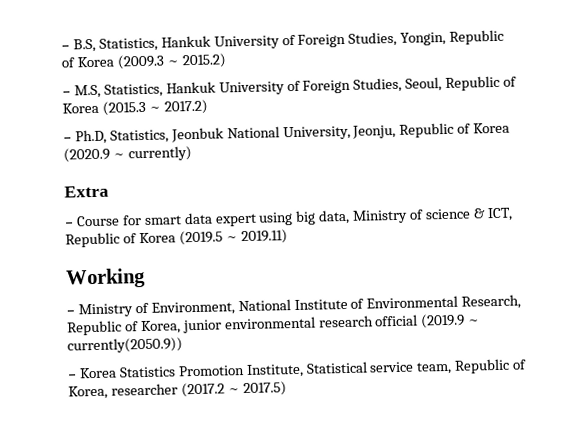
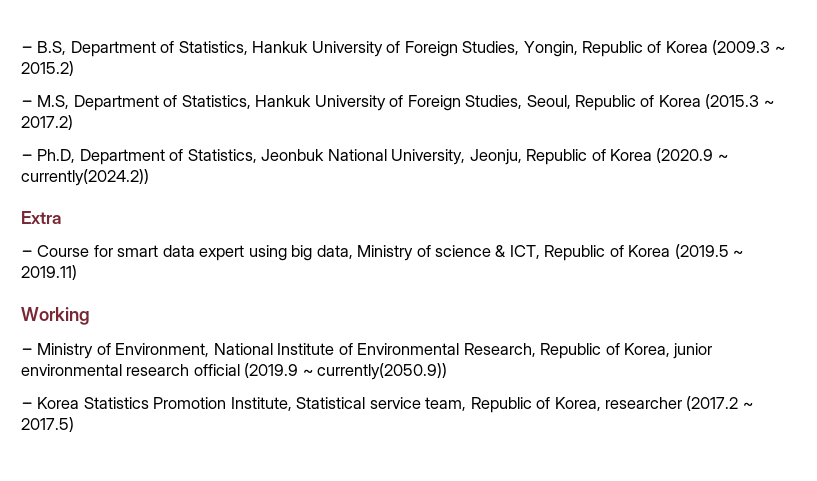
- - B.S, Statistics, Hankuk University of Foreign Studies, Yongin, Republic of Korea (2009.3 ~ 2015.2)
+ - B.S, Department of Statistics, Hankuk University of Foreign Studies, Yongin, Republic of Korea (2009.3 ~ 2015.2)
- - M.S, Statistics, Hankuk University of Foreign Studies, Seoul, Republic of Korea (2015.3 ~ 2017.2)
+ - M.S, Department of Statistics, Hankuk University of Foreign Studies, Seoul, Republic of Korea (2015.3 ~ 2017.2)
- - Ph.D, Statistics, Jeonbuk National University, Jeonju, Republic of Korea (2020.9 ~ currently)
+ - Ph.D, Department of Statistics, Jeonbuk National University, Jeonju, Republic of Korea (2020.9 ~ currently(2024.2))

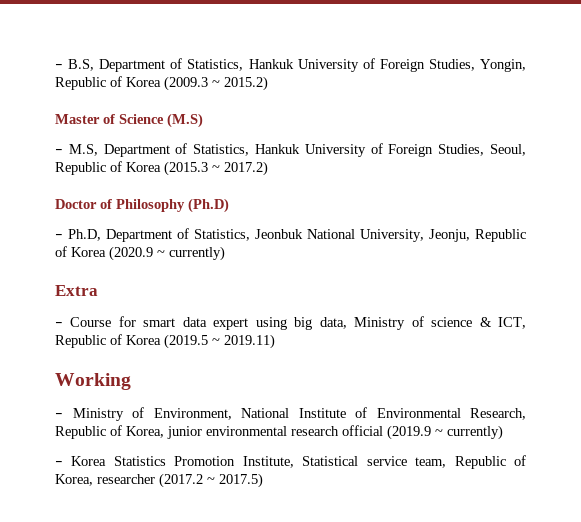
+ Master of Science (M.S)
+ Doctor of Philosophy (Ph.D)
- - Ph.D, Department of Statistics, Jeonbuk National University, Jeonju, Republic of Korea (2020.9 ~ currently(2024.2))
+ - Ph.D, Department of Statistics, Jeonbuk National University, Jeonju, Republic of Korea (2020.9 ~ currently)
- - Ministry of Environment, National Institute of Environmental Research, Republic of Korea, junior environmental research official (2019.9 ~ currently(2050.9))
+ - Ministry of Environment, National Institute of Environmental Research, Republic of Korea, junior environmental research official (2019.9 ~ currently)

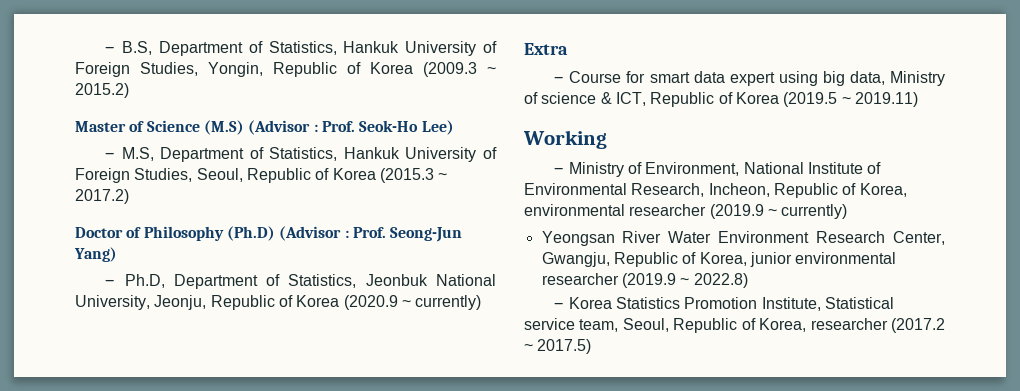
- Master of Science (M.S)
+ Master of Science (M.S) (Advisor : Prof. Seok-Ho Lee)
- Doctor of Philosophy (Ph.D)
+ Doctor of Philosophy (Ph.D) (Advisor : Prof. Seong-Jun Yang)
- - Ministry of Environment, National Institute of Environmental Research, Republic of Korea, junior environmental research official (2019.9 ~ currently)
+ - Ministry of Environment, National Institute of Environmental Research, Incheon, Republic of Korea, environmental researcher (2019.9 ~ currently)
+ Yeongsan River Water Environment Research Center, Gwangju, Republic of Korea, junior environmental researcher (2019.9 ~ 2022.8)
- - Korea Statistics Promotion Institute, Statistical service team, Republic of Korea, researcher (2017.2 ~ 2017.5)
+ - Korea Statistics Promotion Institute, Statistical service team, Seoul, Republic of Korea, researcher (2017.2 ~ 2017.5)

